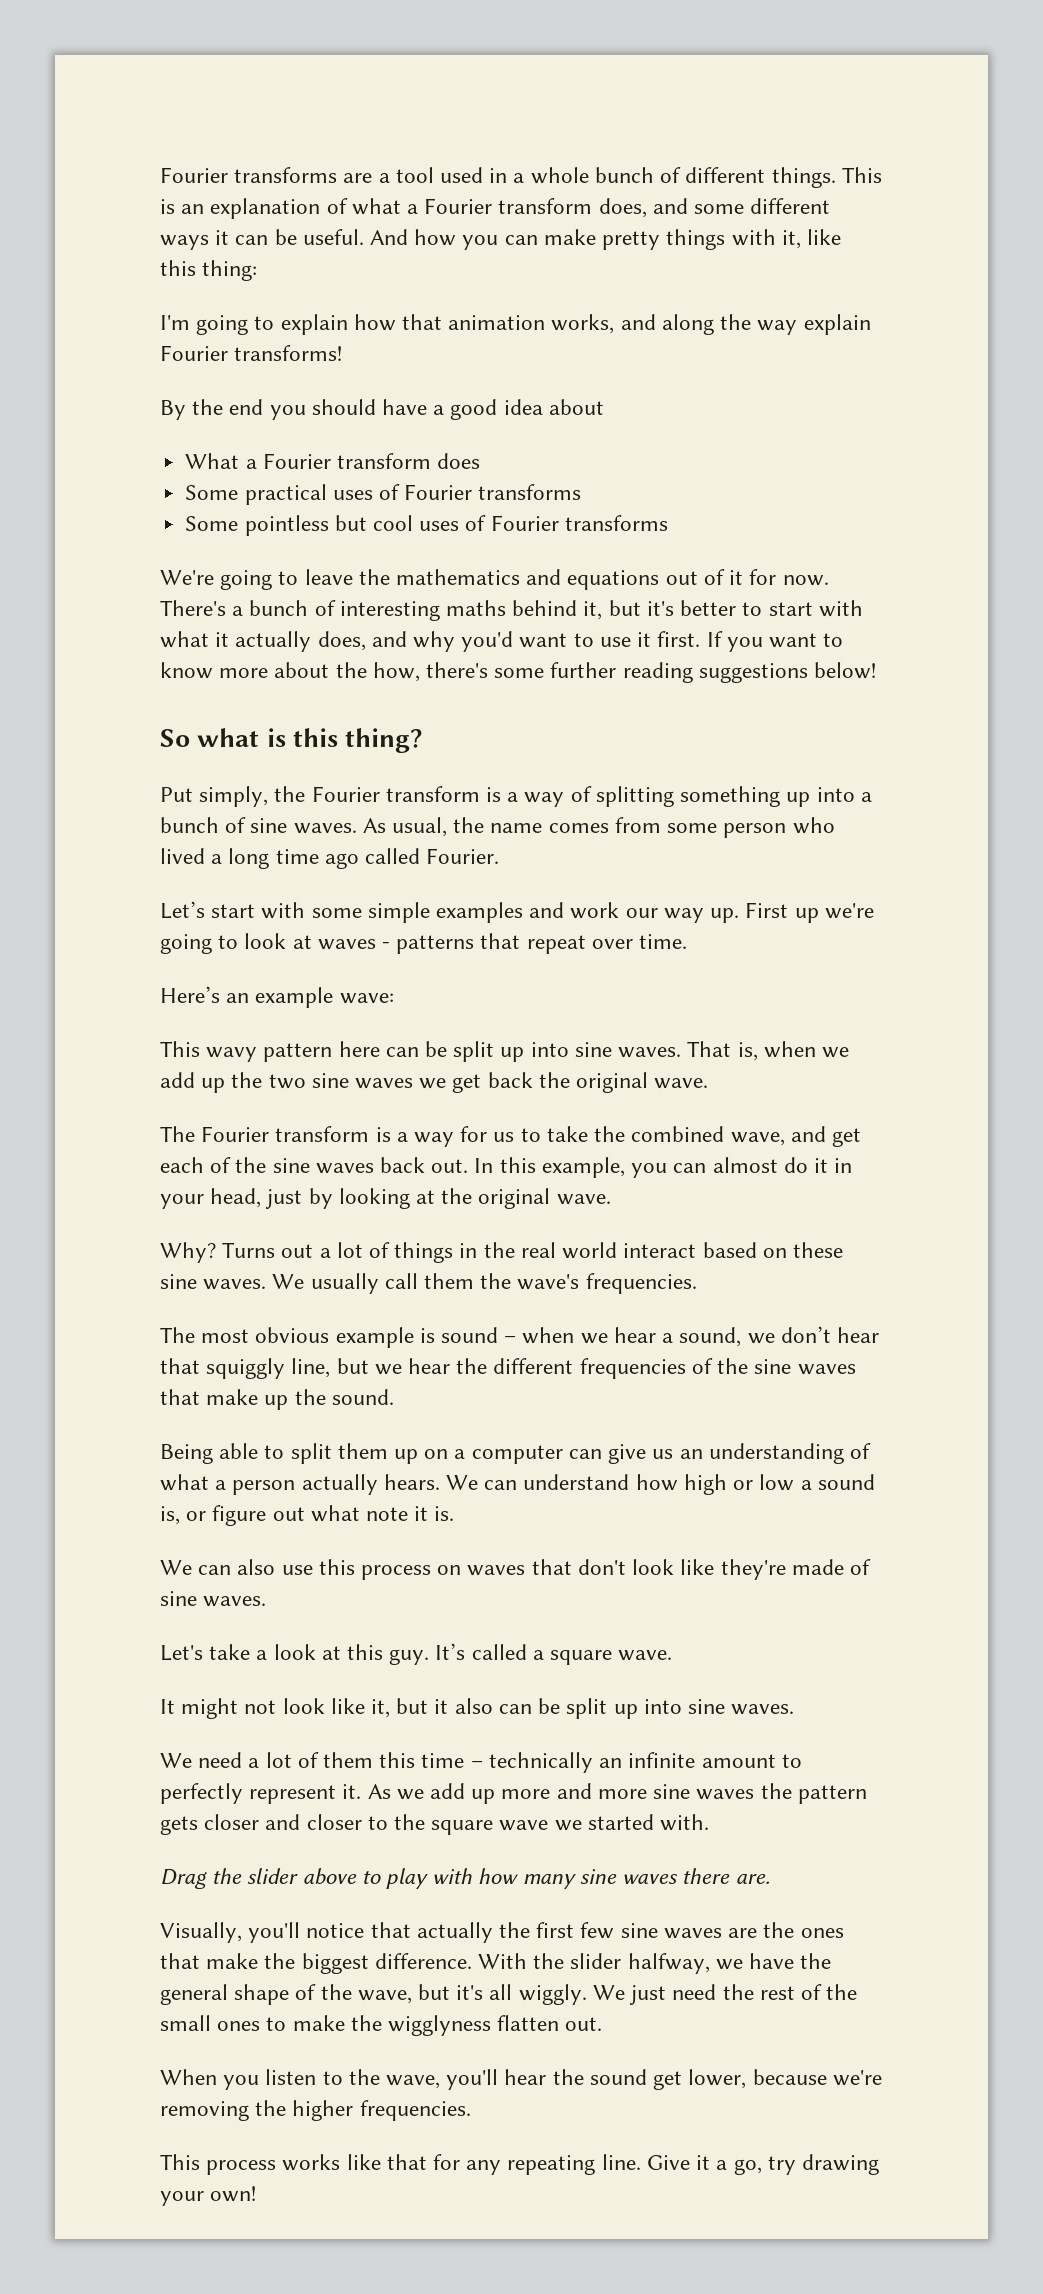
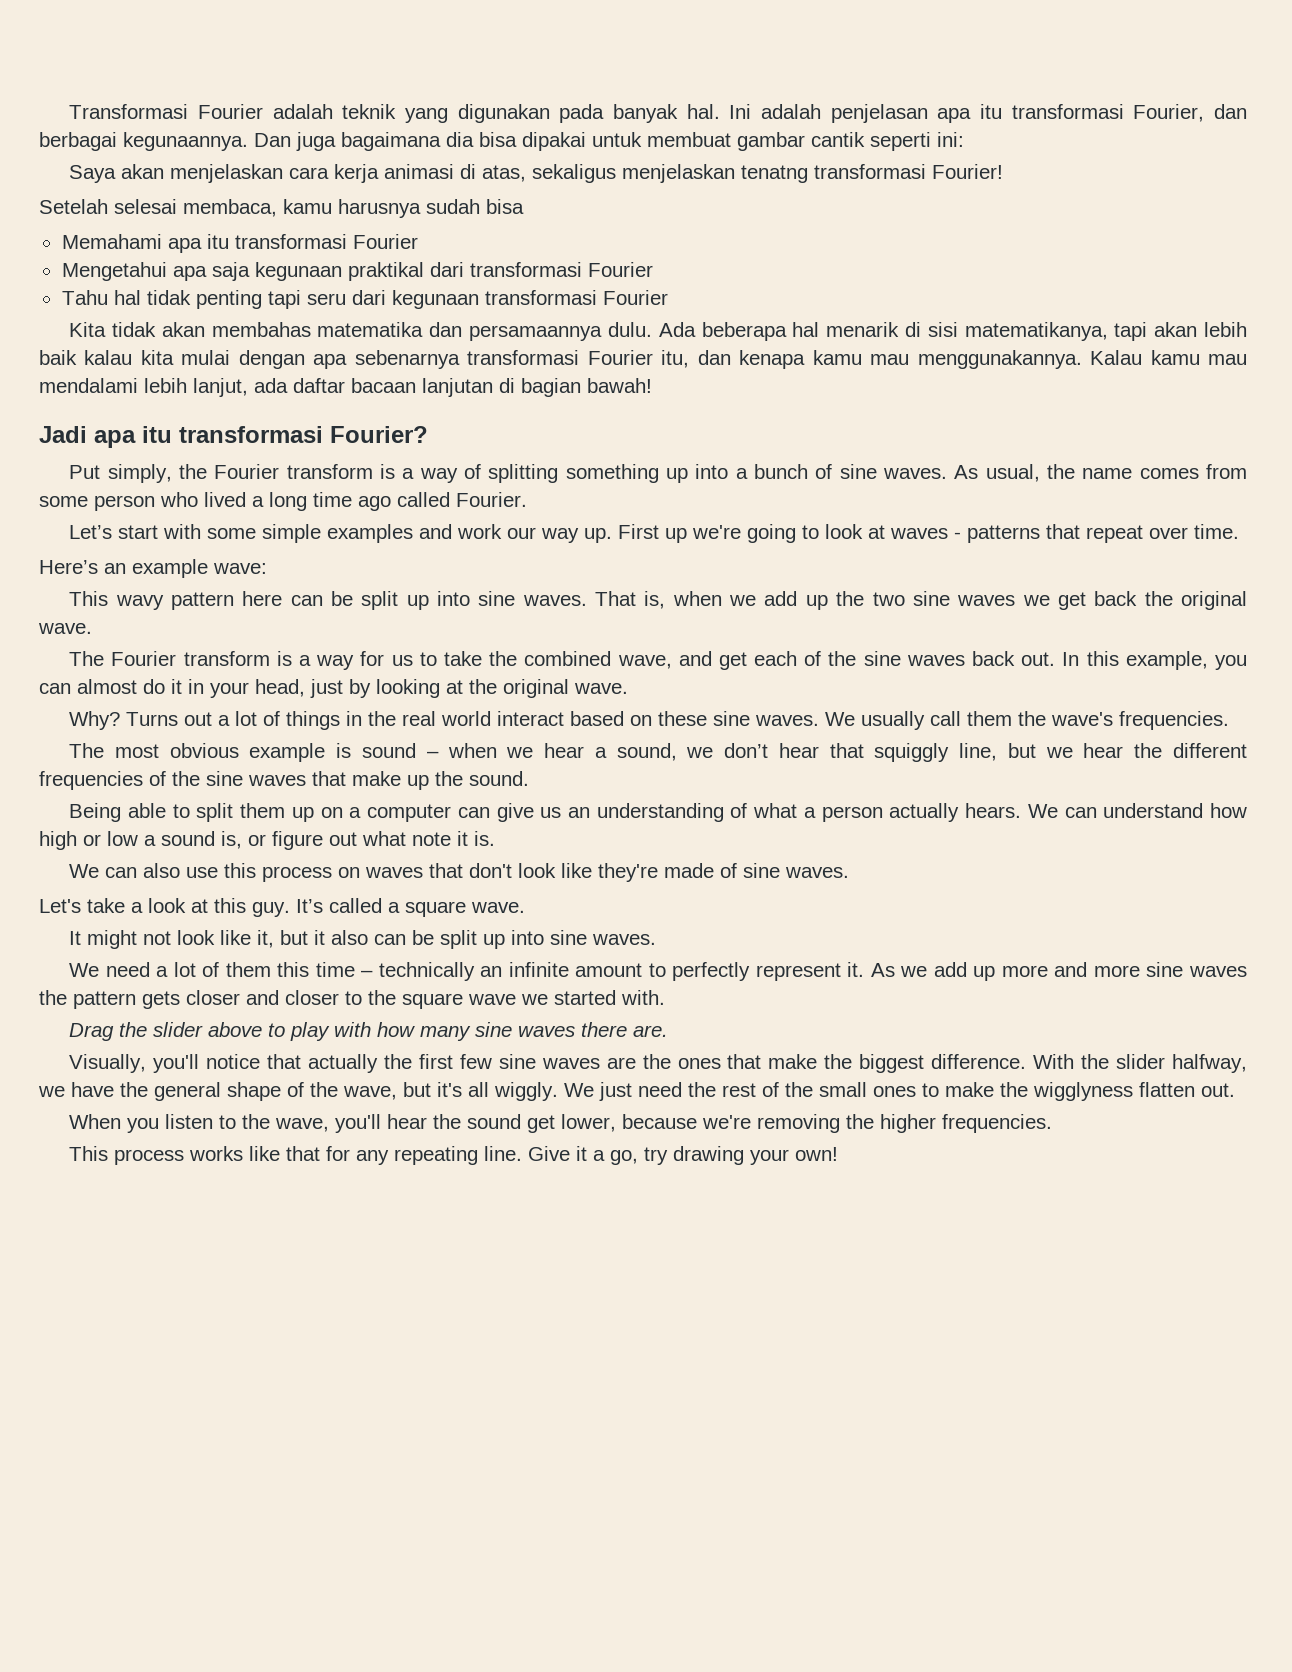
- Fourier transforms are a tool used in a whole bunch of different things. This is an explanation of what a Fourier transform does, and some different ways it can be useful. And how you can make pretty things with it, like this thing:
- I'm going to explain how that animation works, and along the way explain Fourier transforms!
- By the end you should have a good idea about
- What a Fourier transform does
- Some practical uses of Fourier transforms
- Some pointless but cool uses of Fourier transforms
- We're going to leave the mathematics and equations out of it for now. There's a bunch of interesting maths behind it, but it's better to start with what it actually does, and why you'd want to use it first. If you want to know more about the how, there's some further reading suggestions below!
- So what is this thing?
+ Transformasi Fourier adalah teknik yang digunakan pada banyak hal. Ini adalah penjelasan apa itu transformasi Fourier, dan berbagai kegunaannya. Dan juga bagaimana dia bisa dipakai untuk membuat gambar cantik seperti ini:
+ Saya akan menjelaskan cara kerja animasi di atas, sekaligus menjelaskan tenatng transformasi Fourier!
+ Setelah selesai membaca, kamu harusnya sudah bisa
+ Memahami apa itu transformasi Fourier
+ Mengetahui apa saja kegunaan praktikal dari transformasi Fourier
+ Tahu hal tidak penting tapi seru dari kegunaan transformasi Fourier
+ Kita tidak akan membahas matematika dan persamaannya dulu. Ada beberapa hal menarik di sisi matematikanya, tapi akan lebih baik kalau kita mulai dengan apa sebenarnya transformasi Fourier itu, dan kenapa kamu mau menggunakannya. Kalau kamu mau mendalami lebih lanjut, ada daftar bacaan lanjutan di bagian bawah!
+ Jadi apa itu transformasi Fourier?

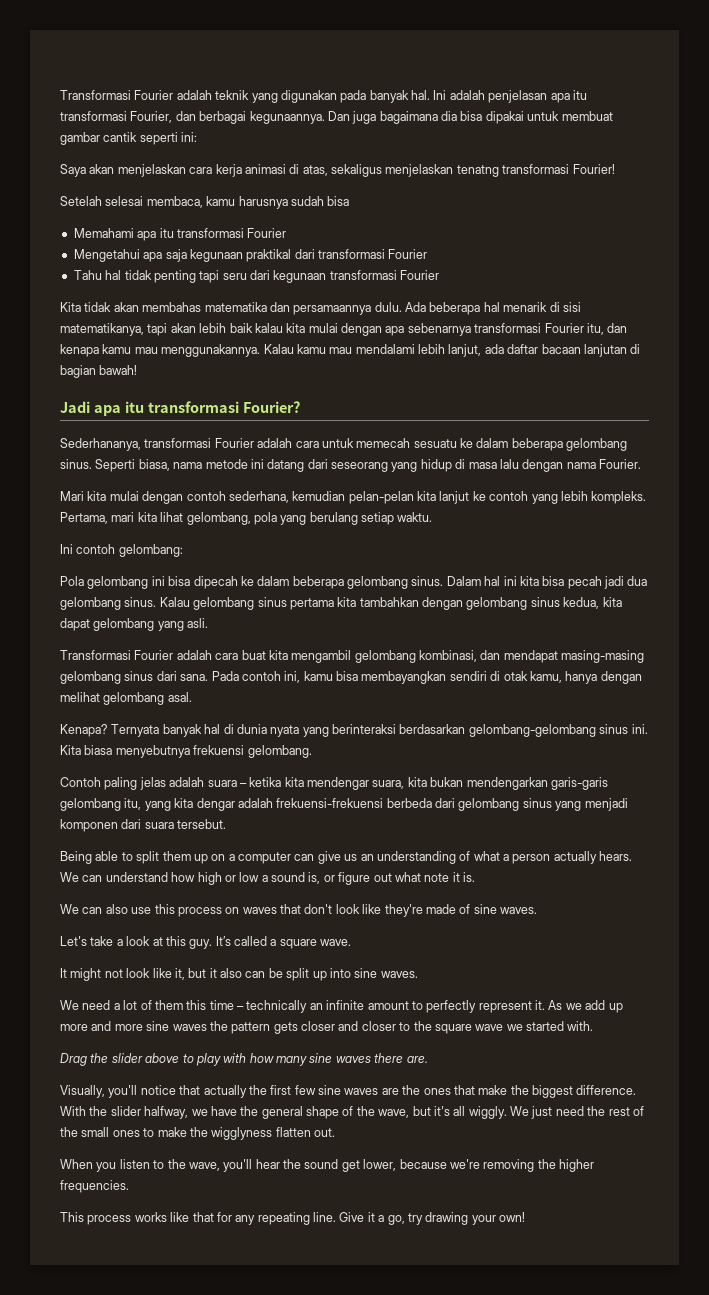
- Put simply, the Fourier transform is a way of splitting something up into a bunch of sine waves. As usual, the name comes from some person who lived a long time ago called Fourier.
- Let’s start with some simple examples and work our way up. First up we're going to look at waves - patterns that repeat over time.
- Here’s an example wave:
- This wavy pattern here can be split up into sine waves. That is, when we add up the two sine waves we get back the original wave.
- The Fourier transform is a way for us to take the combined wave, and get each of the sine waves back out. In this example, you can almost do it in your head, just by looking at the original wave.
- Why? Turns out a lot of things in the real world interact based on these sine waves. We usually call them the wave's frequencies.
- The most obvious example is sound – when we hear a sound, we don’t hear that squiggly line, but we hear the different frequencies of the sine waves that make up the sound.
+ Sederhananya, transformasi Fourier adalah cara untuk memecah sesuatu ke dalam beberapa gelombang sinus. Seperti biasa, nama metode ini datang dari seseorang yang hidup di masa lalu dengan nama Fourier.
+ Mari kita mulai dengan contoh sederhana, kemudian pelan-pelan kita lanjut ke contoh yang lebih kompleks. Pertama, mari kita lihat gelombang, pola yang berulang setiap waktu.
+ Ini contoh gelombang:
+ Pola gelombang ini bisa dipecah ke dalam beberapa gelombang sinus. Dalam hal ini kita bisa pecah jadi dua gelombang sinus. Kalau gelombang sinus pertama kita tambahkan dengan gelombang sinus kedua, kita dapat gelombang yang asli.
+ Transformasi Fourier adalah cara buat kita mengambil gelombang kombinasi, dan mendapat masing-masing gelombang sinus dari sana. Pada contoh ini, kamu bisa membayangkan sendiri di otak kamu, hanya dengan melihat gelombang asal.
+ Kenapa? Ternyata banyak hal di dunia nyata yang berinteraksi berdasarkan gelombang-gelombang sinus ini. Kita biasa menyebutnya frekuensi gelombang.
+ Contoh paling jelas adalah suara – ketika kita mendengar suara, kita bukan mendengarkan garis-garis gelombang itu, yang kita dengar adalah frekuensi-frekuensi berbeda dari gelombang sinus yang menjadi komponen dari suara tersebut.

